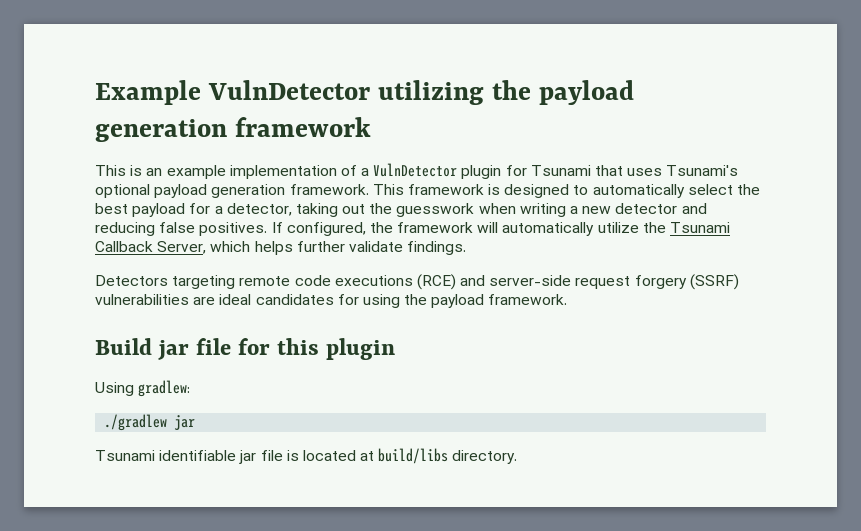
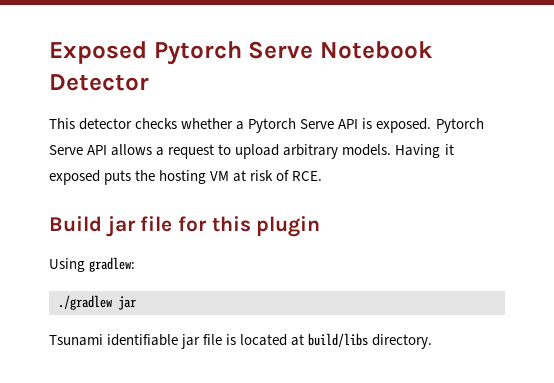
- Example VulnDetector utilizing the payload generation framework
- This is an example implementation of a VulnDetector plugin for Tsunami that uses Tsunami's optional payload generation framework. This framework is designed to automatically select the best payload for a detector, taking out the guesswork when writing a new detector and reducing false positives. If configured, the framework will automatically utilize the Tsunami Callback Server, which helps further validate findings.
- Detectors targeting remote code executions (RCE) and server-side request forgery (SSRF) vulnerabilities are ideal candidates for using the payload framework.
+ Exposed Pytorch Serve Notebook Detector
+ This detector checks whether a Pytorch Serve API is exposed. Pytorch Serve API allows a request to upload arbitrary models. Having it exposed puts the hosting VM at risk of RCE.

